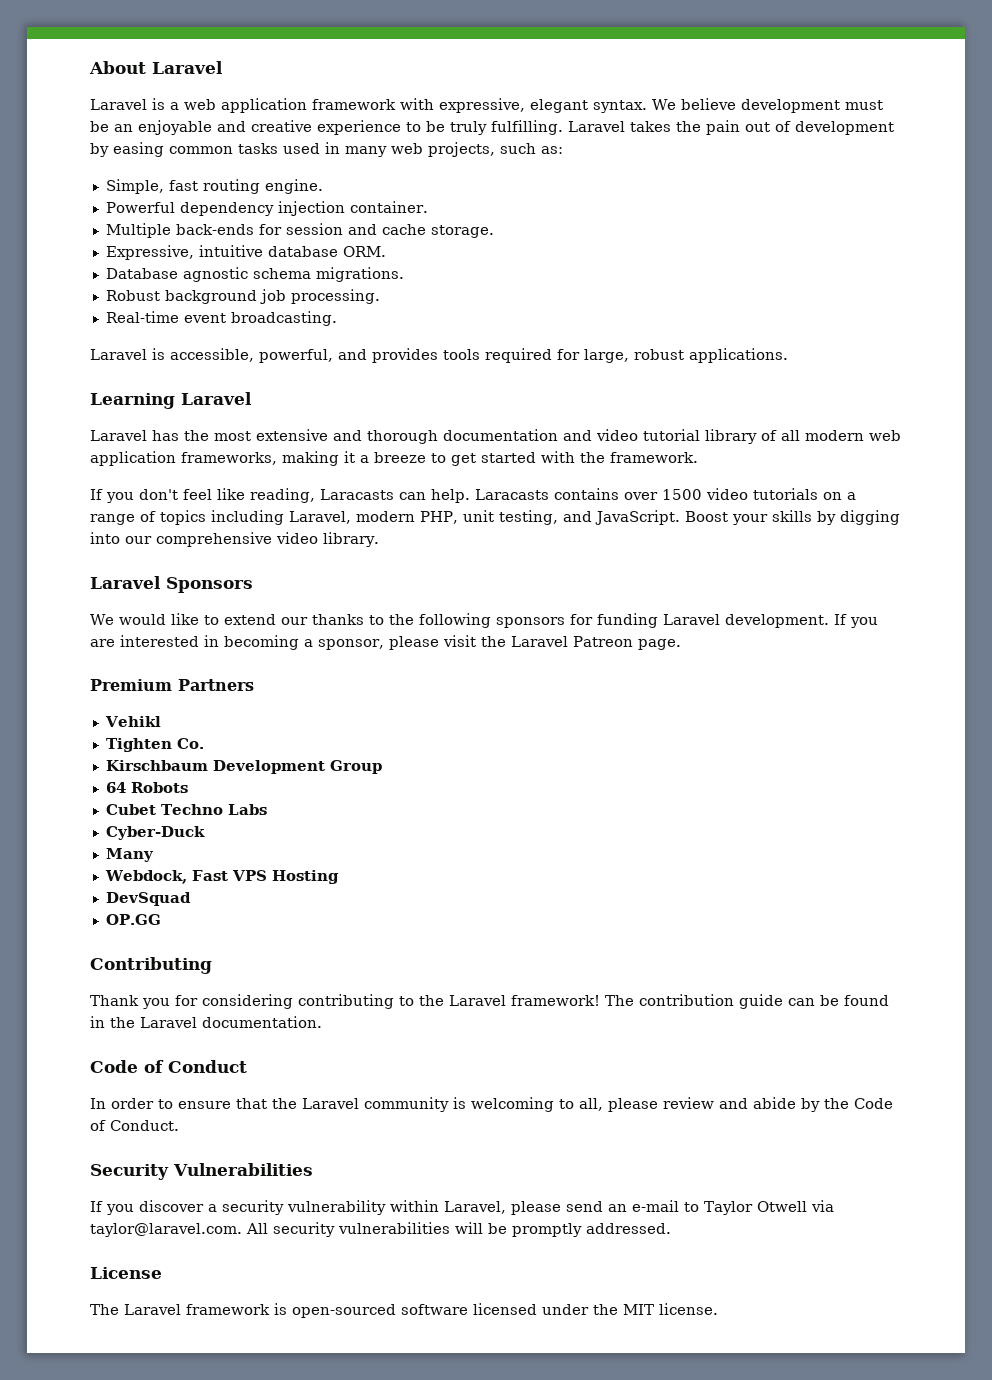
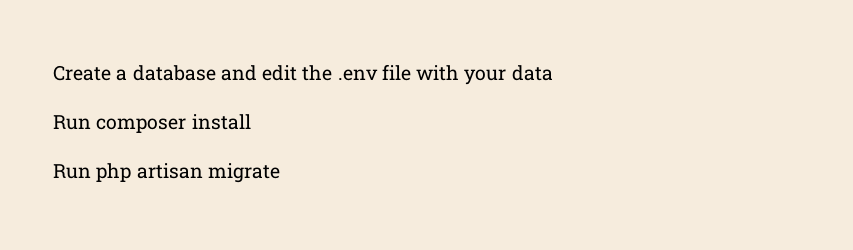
- About Laravel
- Laravel is a web application framework with expressive, elegant syntax. We believe development must be an enjoyable and creative experience to be truly fulfilling. Laravel takes the pain out of development by easing common tasks used in many web projects, such as:
- Simple, fast routing engine.
- Powerful dependency injection container.
- Multiple back-ends for session and cache storage.
- Expressive, intuitive database ORM.
- Database agnostic schema migrations.
- Robust background job processing.
- Real-time event broadcasting.
- Laravel is accessible, powerful, and provides tools required for large, robust applications.
- Learning Laravel
- Laravel has the most extensive and thorough documentation and video tutorial library of all modern web application frameworks, making it a breeze to get started with the framework.
- If you don't feel like reading, Laracasts can help. Laracasts contains over 1500 video tutorials on a range of topics including Laravel, modern PHP, unit testing, and JavaScript. Boost your skills by digging into our comprehensive video library.
- Laravel Sponsors
- We would like to extend our thanks to the following sponsors for funding Laravel development. If you are interested in becoming a sponsor, please visit the Laravel Patreon page.
- Premium Partners
- Vehikl
- Tighten Co.
- Kirschbaum Development Group
- 64 Robots
- Cubet Techno Labs
- Cyber-Duck
- Many
- Webdock, Fast VPS Hosting
- DevSquad
- OP.GG
- Contributing
- Thank you for considering contributing to the Laravel framework! The contribution guide can be found in the Laravel documentation.
- Code of Conduct
- In order to ensure that the Laravel community is welcoming to all, please review and abide by the Code of Conduct.
- Security Vulnerabilities
- If you discover a security vulnerability within Laravel, please send an e-mail to Taylor Otwell via taylor@laravel.com. All security vulnerabilities will be promptly addressed.
- License
- The Laravel framework is open-sourced software licensed under the MIT license.
+ Create a database and edit the .env file with your data
+ Run composer install
+ Run php artisan migrate

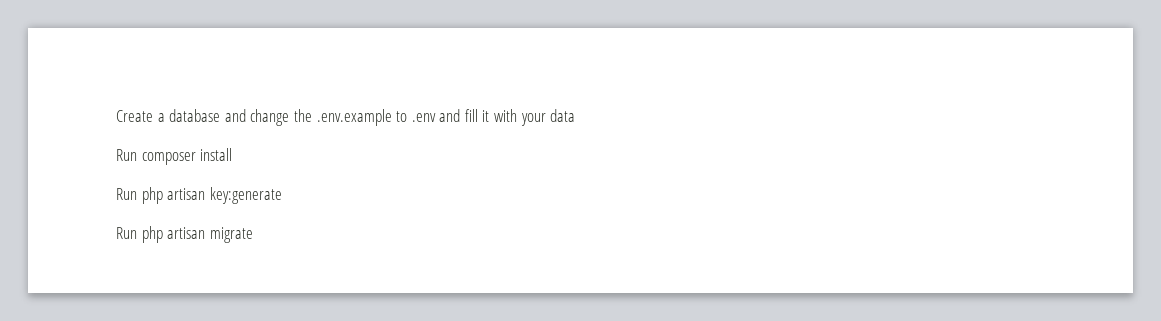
- Create a database and edit the .env file with your data
+ Create a database and change the .env.example to .env and fill it with your data
+ Run php artisan key:generate

